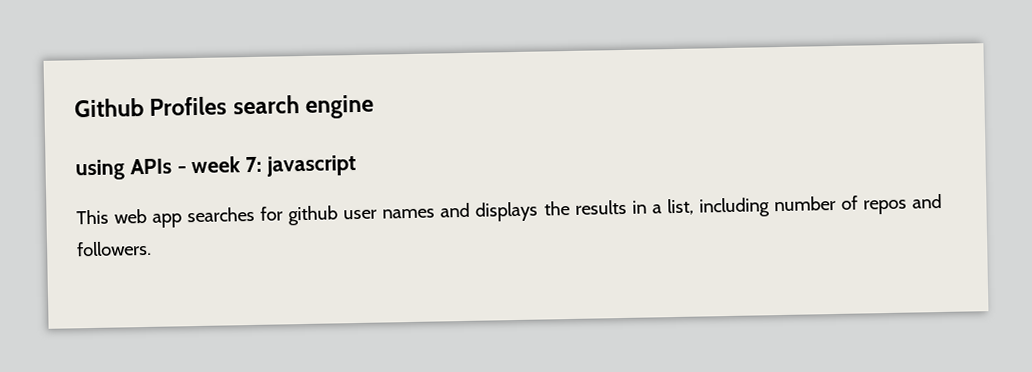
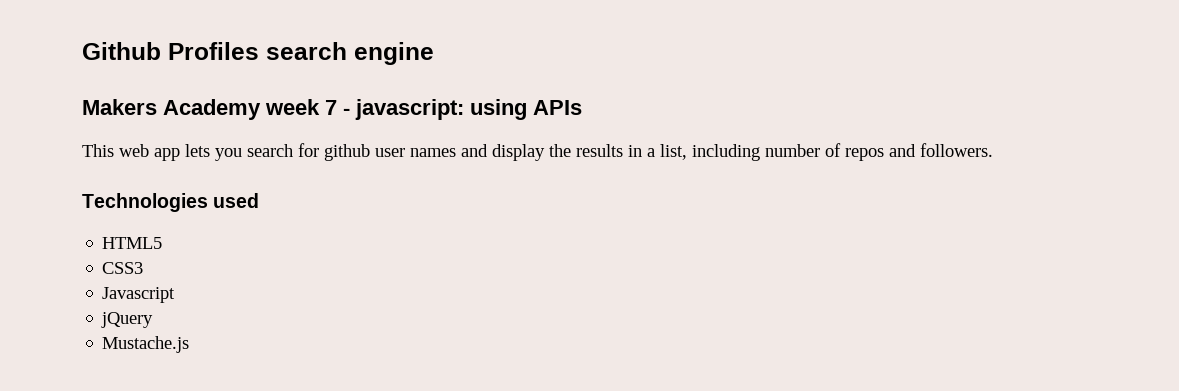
- using APIs - week 7: javascript
+ Makers Academy week 7 - javascript: using APIs
- This web app searches for github user names and displays the results in a list, including number of repos and followers.
+ This web app lets you search for github user names and display the results in a list, including number of repos and followers.
+ Technologies used
+ HTML5
+ CSS3
+ Javascript
+ jQuery
+ Mustache.js

